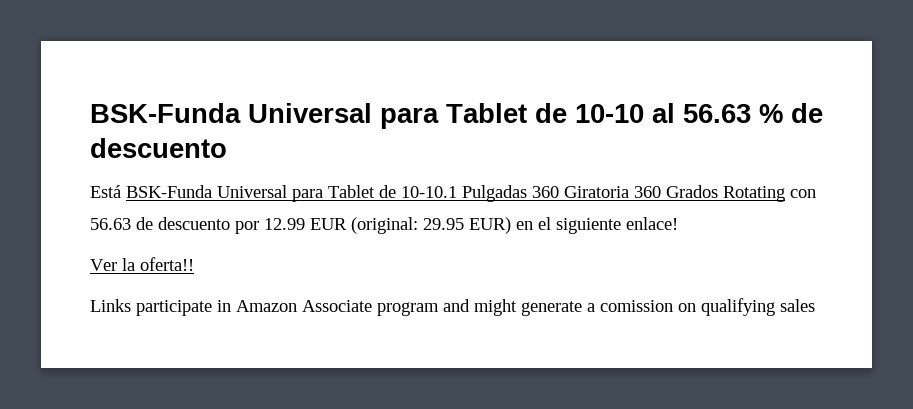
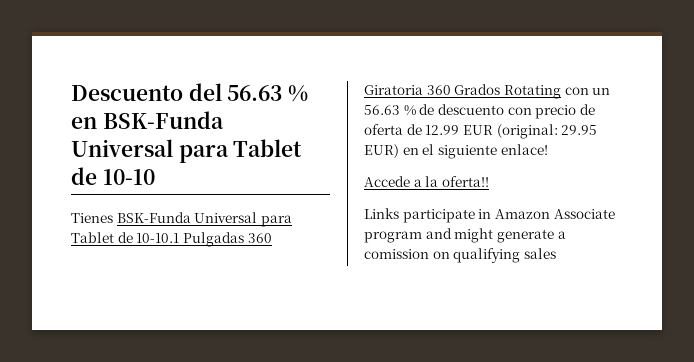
- BSK-Funda Universal para Tablet de 10-10 al 56.63 % de descuento
- Está BSK-Funda Universal para Tablet de 10-10.1 Pulgadas 360 Giratoria 360 Grados Rotating con 56.63 de descuento por 12.99 EUR (original: 29.95 EUR) en el siguiente enlace!
+ Descuento del 56.63 % en BSK-Funda Universal para Tablet de 10-10
+ Tienes BSK-Funda Universal para Tablet de 10-10.1 Pulgadas 360 Giratoria 360 Grados Rotating con un 56.63 % de descuento con precio de oferta de 12.99 EUR (original: 29.95 EUR) en el siguiente enlace!
- Ver la oferta!!
+ Accede a la oferta!!

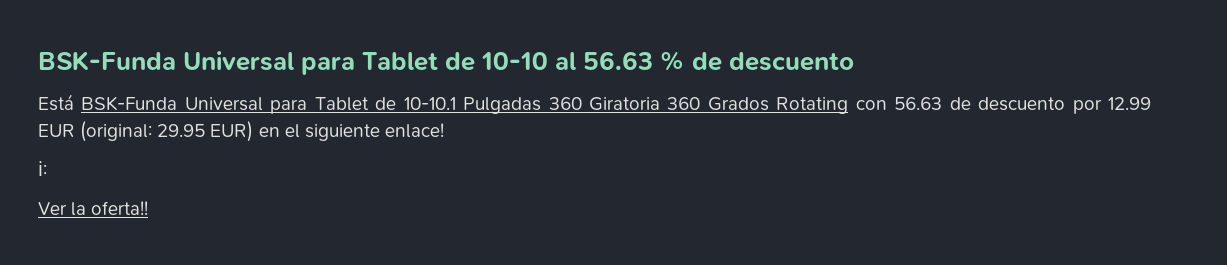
- Descuento del 56.63 % en BSK-Funda Universal para Tablet de 10-10
- Tienes BSK-Funda Universal para Tablet de 10-10.1 Pulgadas 360 Giratoria 360 Grados Rotating con un 56.63 % de descuento con precio de oferta de 12.99 EUR (original: 29.95 EUR) en el siguiente enlace!
+ BSK-Funda Universal para Tablet de 10-10 al 56.63 % de descuento
+ Está BSK-Funda Universal para Tablet de 10-10.1 Pulgadas 360 Giratoria 360 Grados Rotating con 56.63 de descuento por 12.99 EUR (original: 29.95 EUR) en el siguiente enlace!
- Accede a la oferta!!
+ ℹ:
+ Ver la oferta!!
- Links participate in Amazon Associate program and might generate a comission on qualifying sales

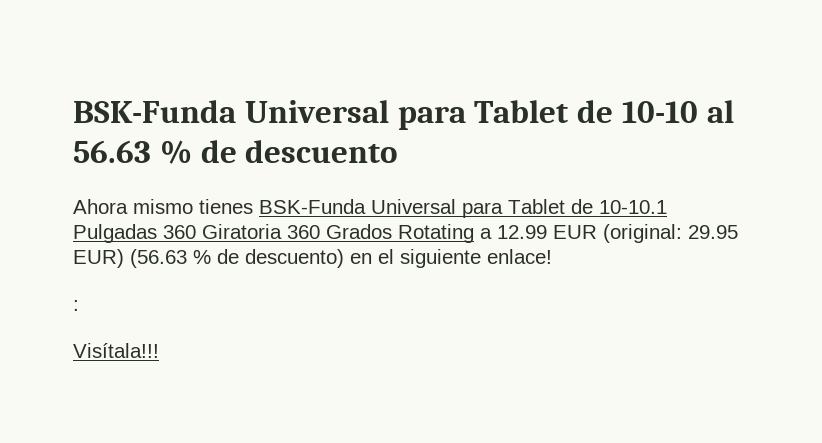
- Está BSK-Funda Universal para Tablet de 10-10.1 Pulgadas 360 Giratoria 360 Grados Rotating con 56.63 de descuento por 12.99 EUR (original: 29.95 EUR) en el siguiente enlace!
+ Ahora mismo tienes BSK-Funda Universal para Tablet de 10-10.1 Pulgadas 360 Giratoria 360 Grados Rotating a 12.99 EUR (original: 29.95 EUR) (56.63 % de descuento) en el siguiente enlace!
- ℹ:
- Ver la oferta!!
+ :
+ Visítala!!!

